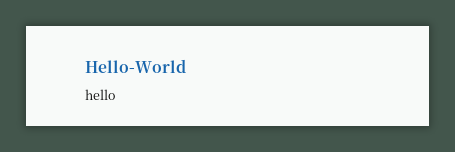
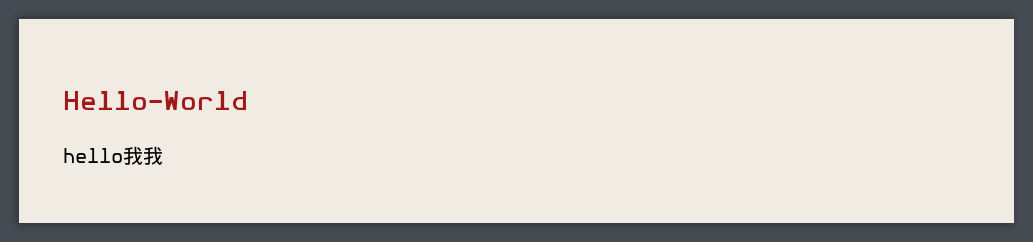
- hello
+ hello我我

